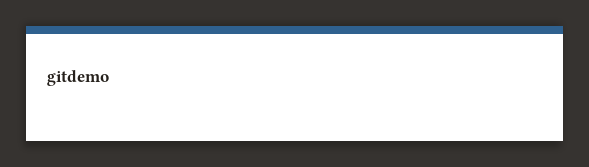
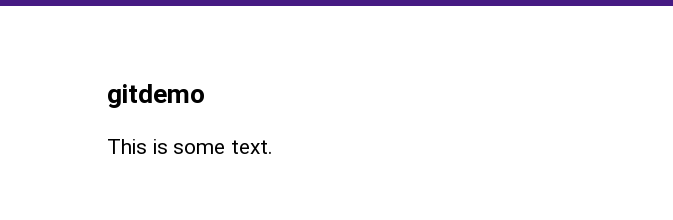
+ This is some text.

